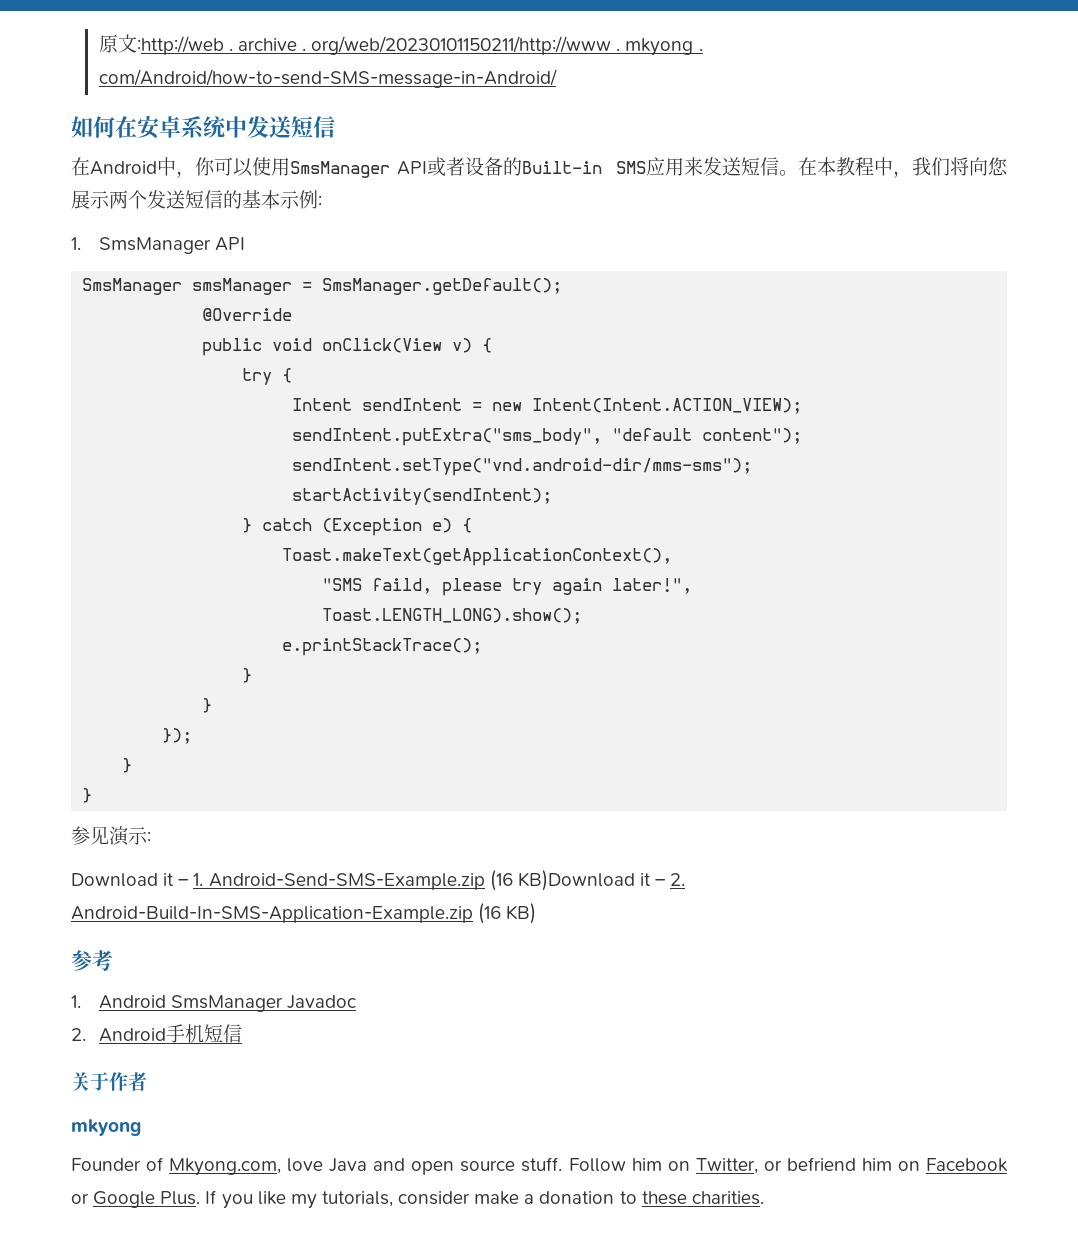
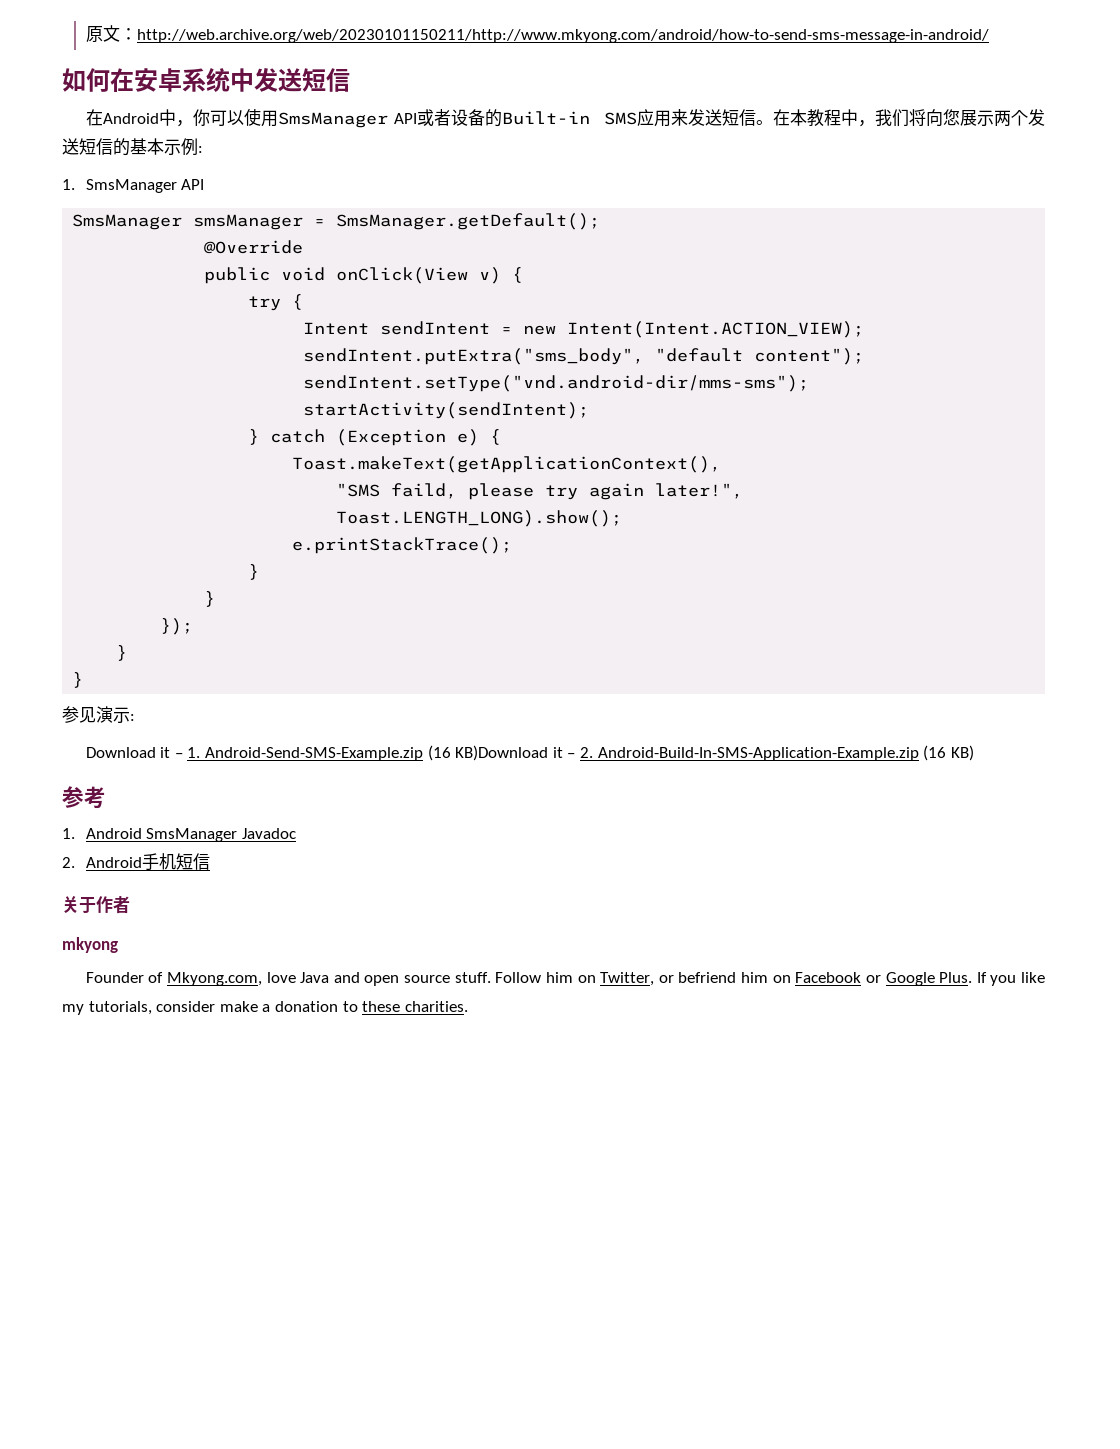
- 原文:http://web . archive . org/web/20230101150211/http://www . mkyong . com/Android/how-to-send-SMS-message-in-Android/
+ 原文：http://web.archive.org/web/20230101150211/http://www.mkyong.com/android/how-to-send-sms-message-in-android/

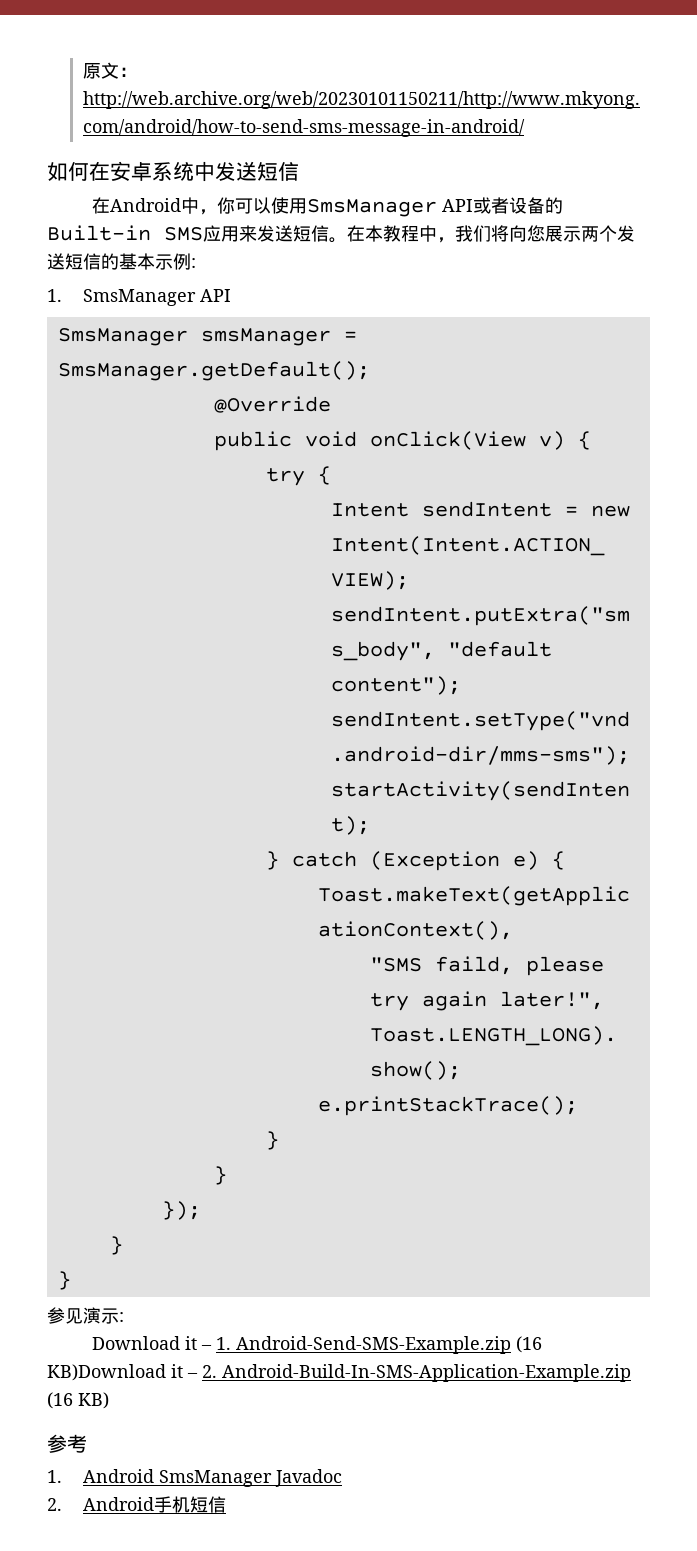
- 关于作者
- mkyong
- Founder of Mkyong.com, love Java and open source stuff. Follow him on Twitter, or befriend him on Facebook or Google Plus. If you like my tutorials, consider make a donation to these charities.

